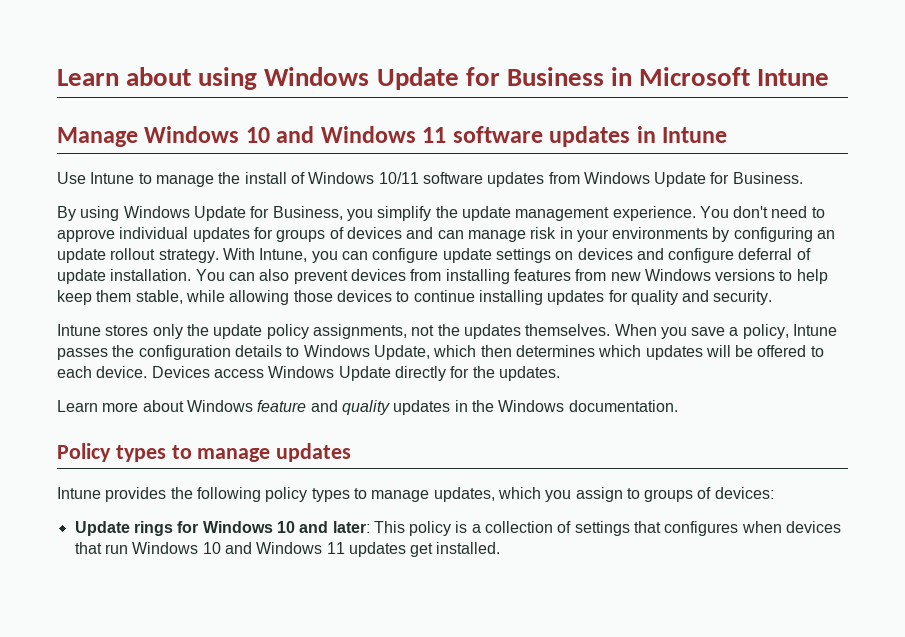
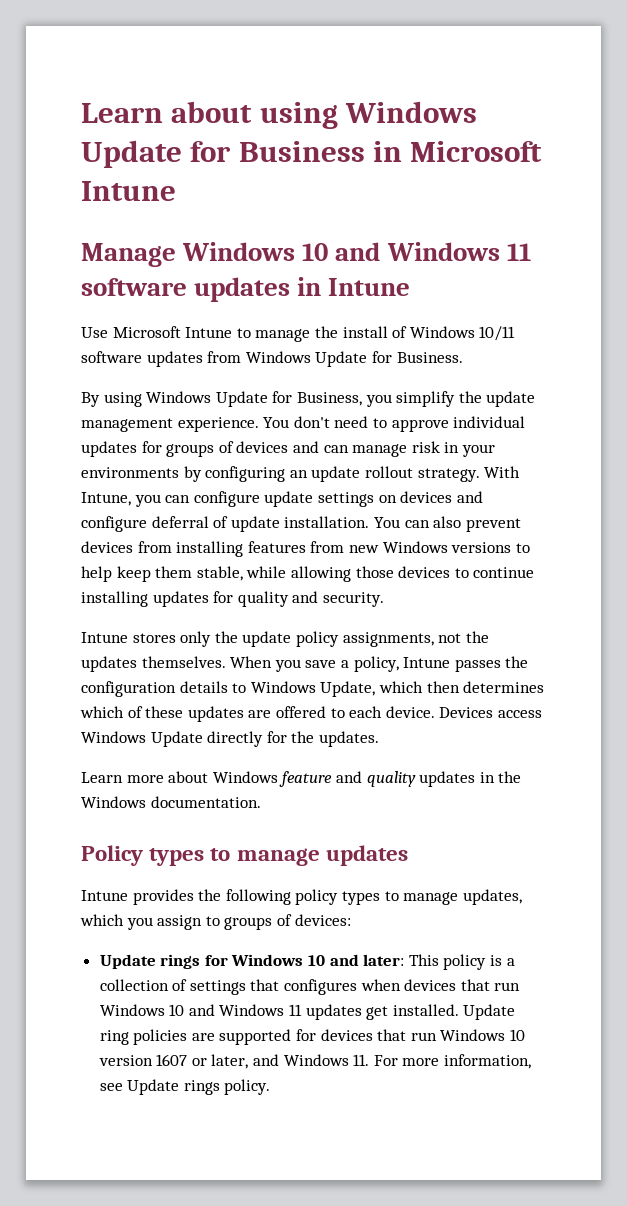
- Use Intune to manage the install of Windows 10/11 software updates from Windows Update for Business.
+ Use Microsoft Intune to manage the install of Windows 10/11 software updates from Windows Update for Business.
- When you save a policy, Intune passes the configuration details to Windows Update, which then determines which updates will be offered to each device.
+ When you save a policy, Intune passes the configuration details to Windows Update, which then determines which of these updates are offered to each device.
+ Update ring policies are supported for devices that run Windows 10 version 1607 or later, and Windows 11. For more information, see Update rings policy.

